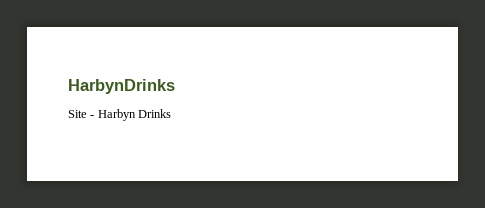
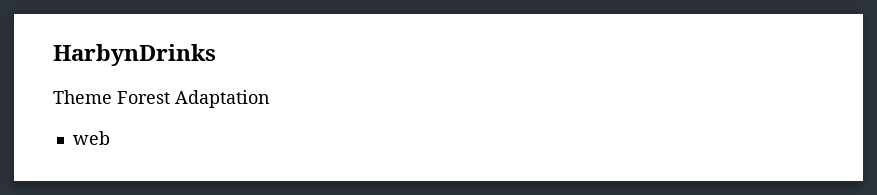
- Site - Harbyn Drinks
+ Theme Forest Adaptation
+ web

